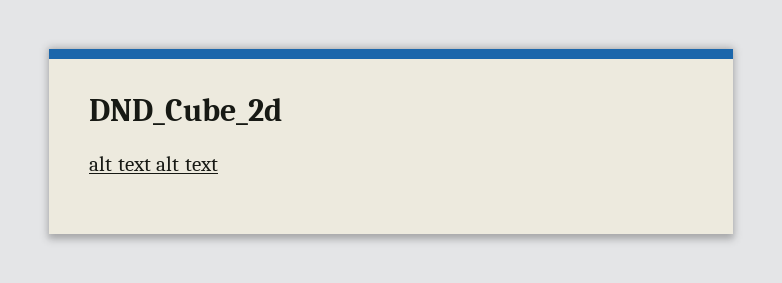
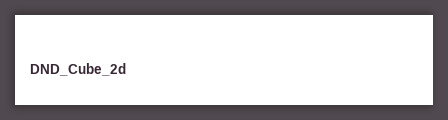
- alt text alt text

